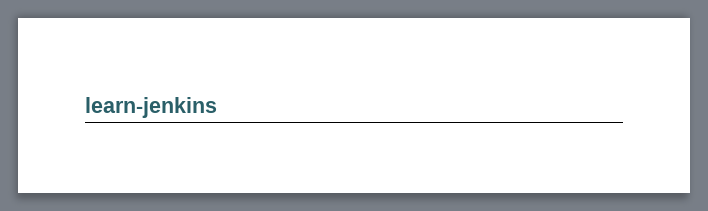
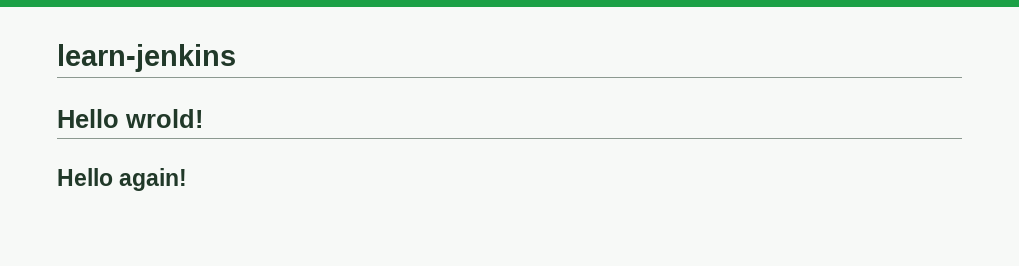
+ Hello wrold!
+ Hello again!

